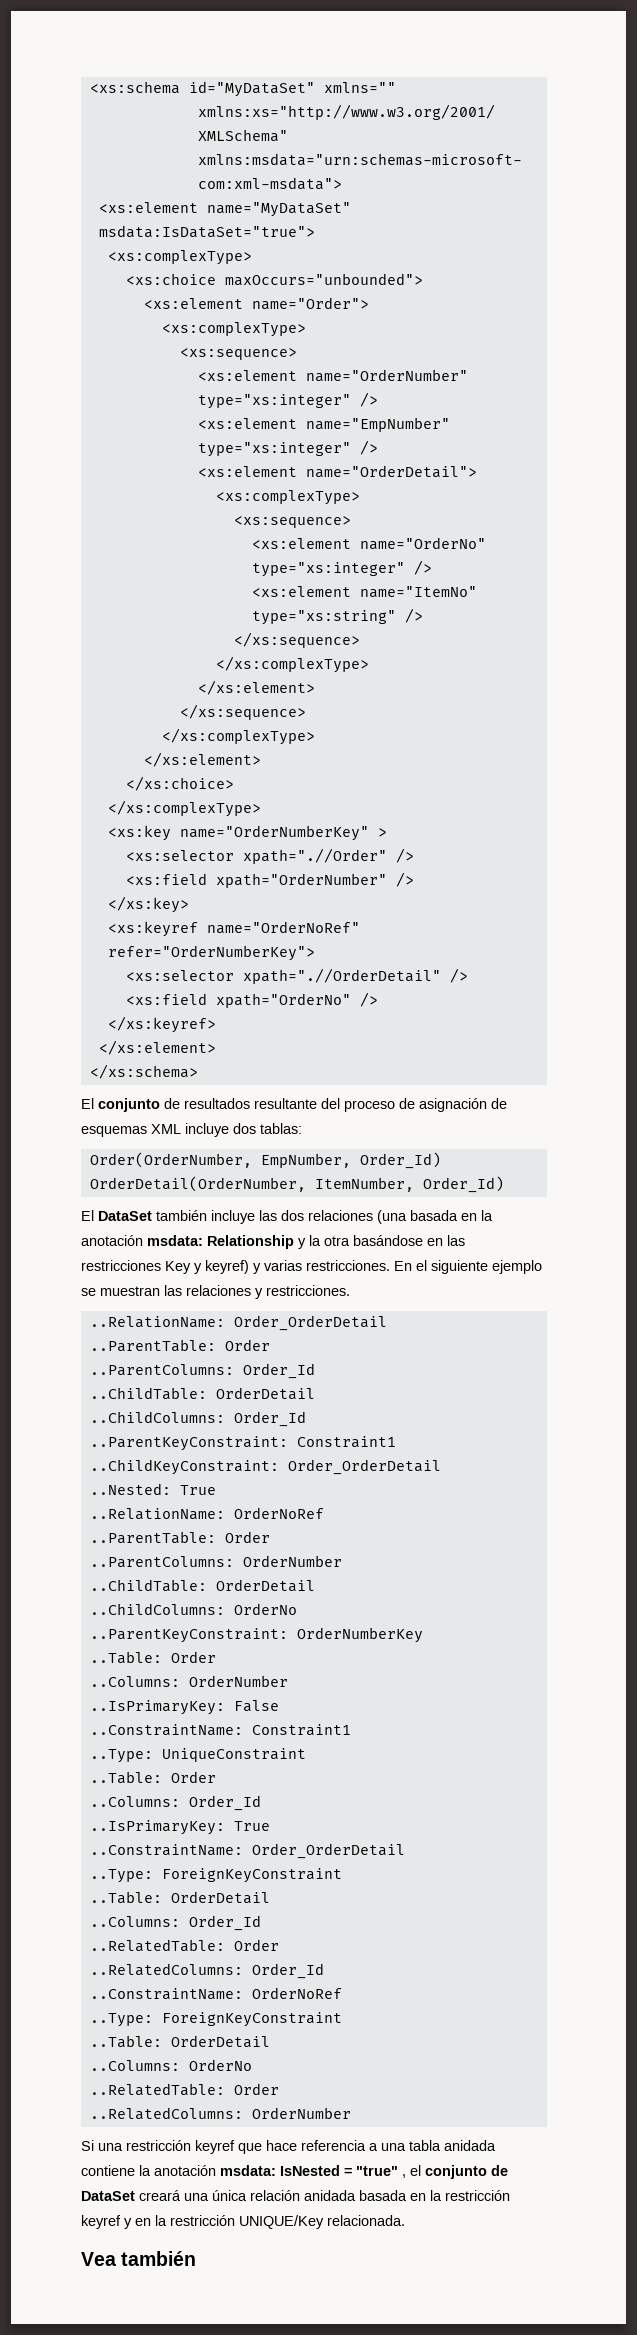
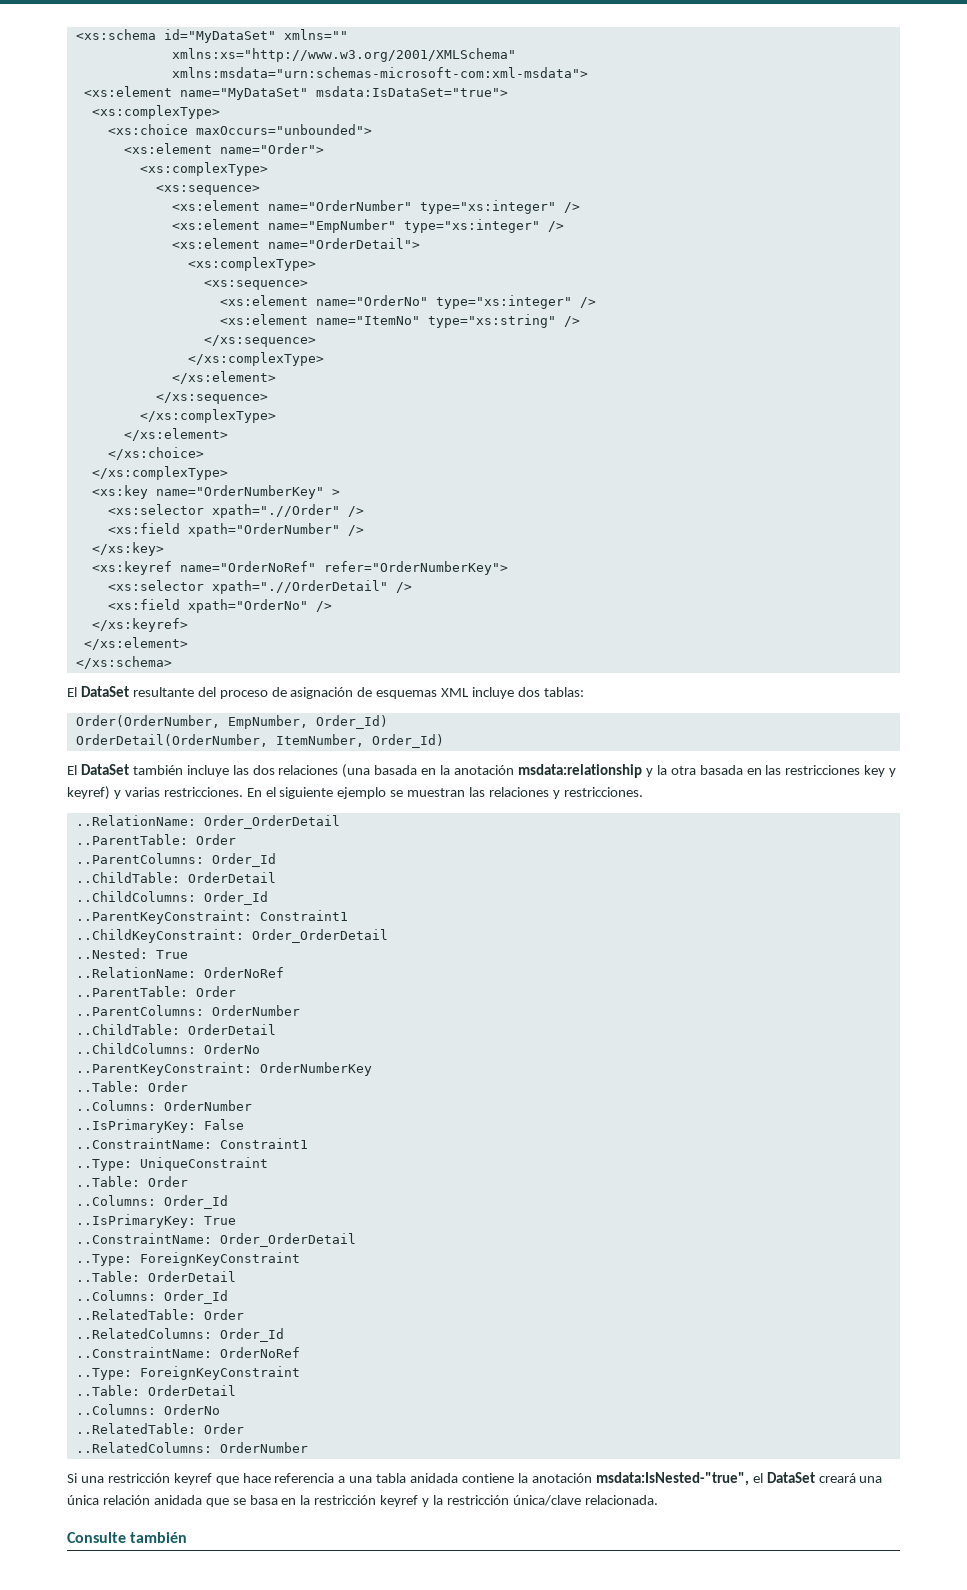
- El conjunto de resultados resultante del proceso de asignación de esquemas XML incluye dos tablas:
+ El DataSet resultante del proceso de asignación de esquemas XML incluye dos tablas:
- El DataSet también incluye las dos relaciones (una basada en la anotación msdata: Relationship y la otra basándose en las restricciones Key y keyref) y varias restricciones.
+ El DataSet también incluye las dos relaciones (una basada en la anotación msdata:relationship y la otra basada en las restricciones key y keyref) y varias restricciones.
- Si una restricción keyref que hace referencia a una tabla anidada contiene la anotación msdata: IsNested = "true" , el conjunto de DataSet creará una única relación anidada basada en la restricción keyref y en la restricción UNIQUE/Key relacionada.
+ Si una restricción keyref que hace referencia a una tabla anidada contiene la anotación msdata:IsNested-"true", el DataSet creará una única relación anidada que se basa en la restricción keyref y la restricción única/clave relacionada.
- Vea también
+ Consulte también

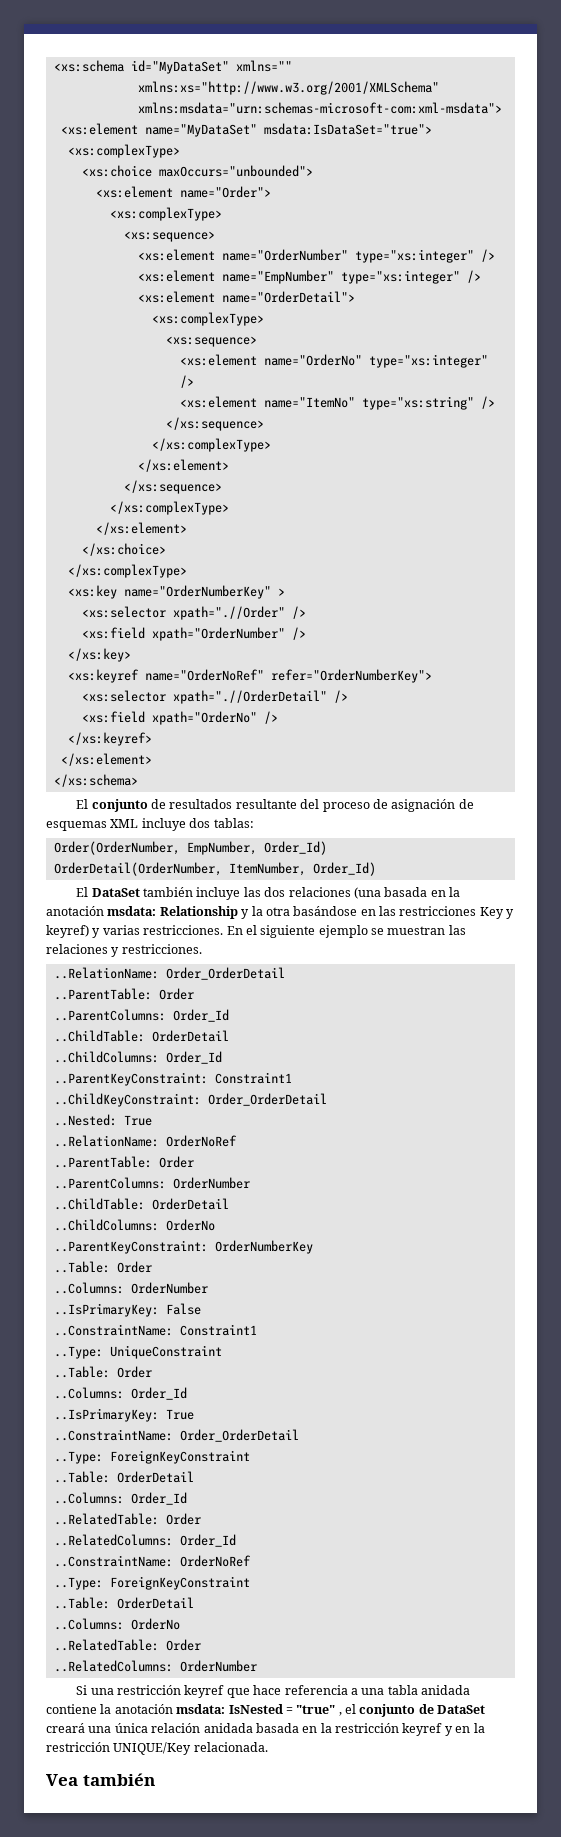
- El DataSet resultante del proceso de asignación de esquemas XML incluye dos tablas:
+ El conjunto de resultados resultante del proceso de asignación de esquemas XML incluye dos tablas:
- El DataSet también incluye las dos relaciones (una basada en la anotación msdata:relationship y la otra basada en las restricciones key y keyref) y varias restricciones.
+ El DataSet también incluye las dos relaciones (una basada en la anotación msdata: Relationship y la otra basándose en las restricciones Key y keyref) y varias restricciones.
- Si una restricción keyref que hace referencia a una tabla anidada contiene la anotación msdata:IsNested-"true", el DataSet creará una única relación anidada que se basa en la restricción keyref y la restricción única/clave relacionada.
+ Si una restricción keyref que hace referencia a una tabla anidada contiene la anotación msdata: IsNested = "true" , el conjunto de DataSet creará una única relación anidada basada en la restricción keyref y en la restricción UNIQUE/Key relacionada.
- Consulte también
+ Vea también

